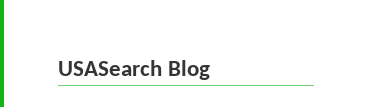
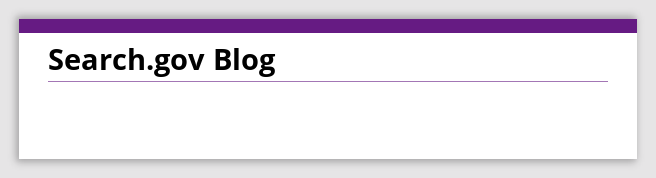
- USASearch Blog
+ Search.gov Blog

